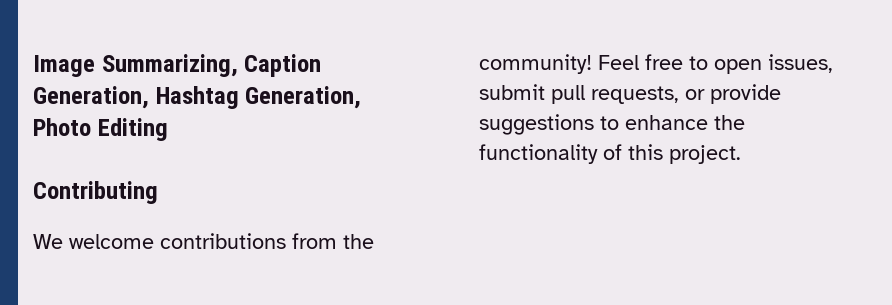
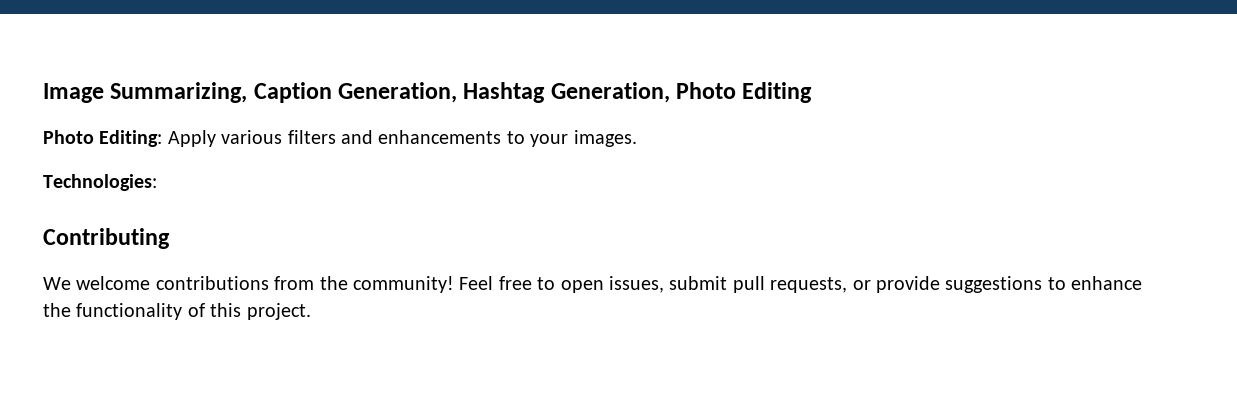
+ Photo Editing: Apply various filters and enhancements to your images.
+ Technologies:

